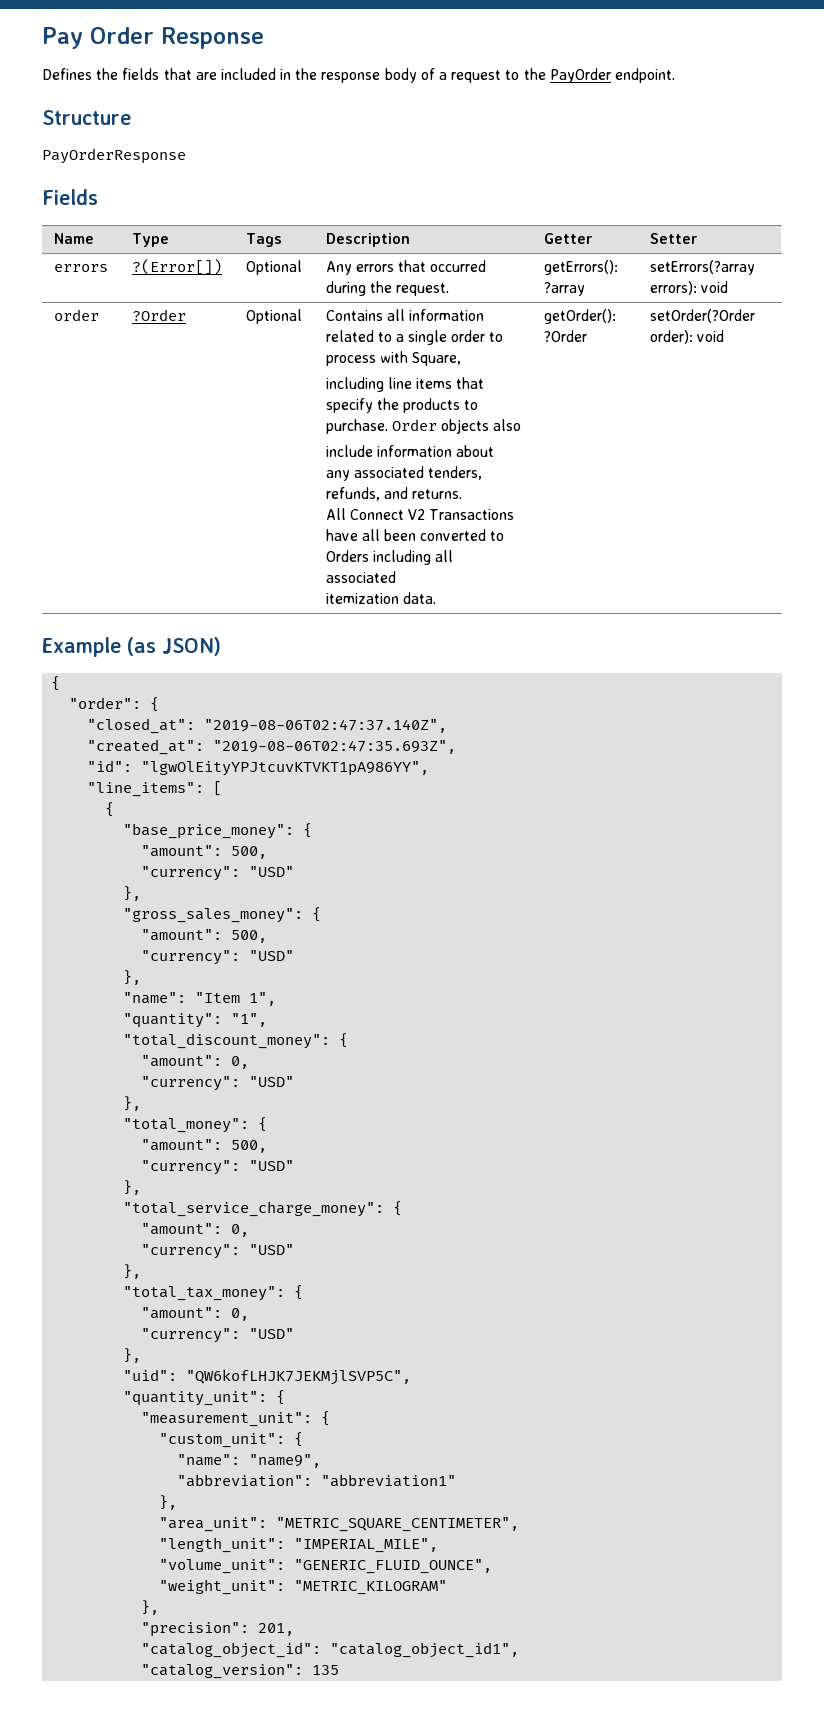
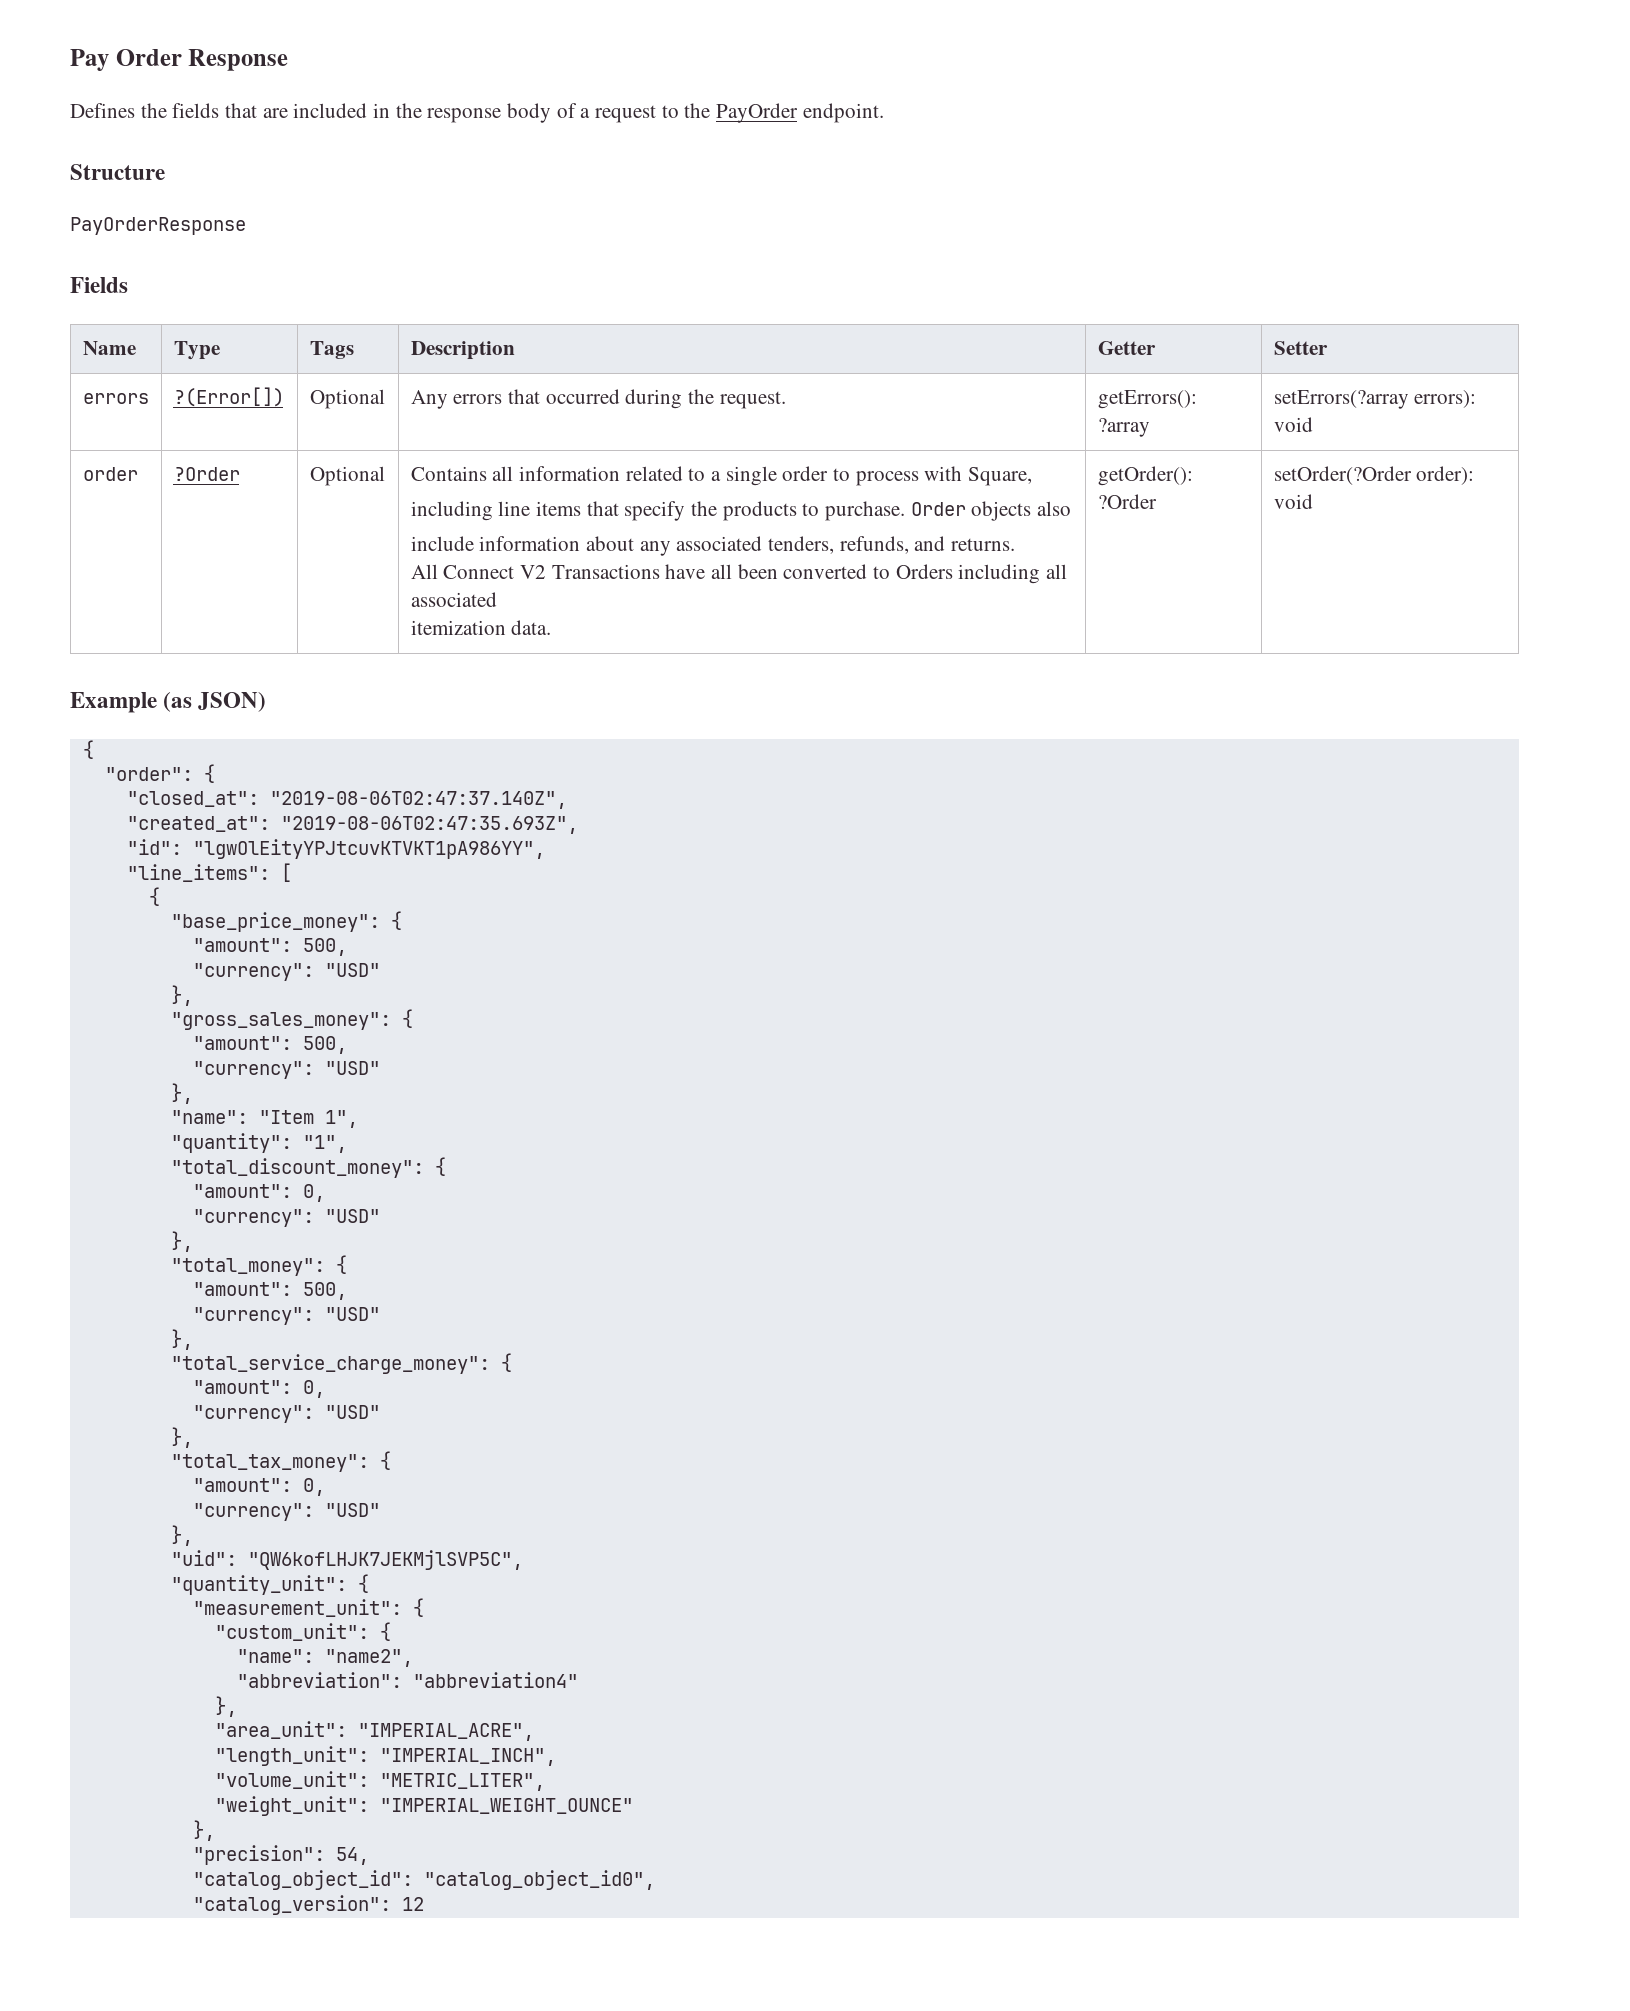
- "name": "name9",
+ "name": "name2",
- "abbreviation": "abbreviation1"
+ "abbreviation": "abbreviation4"
- "area_unit": "METRIC_SQUARE_CENTIMETER",
+ "area_unit": "IMPERIAL_ACRE",
- "length_unit": "IMPERIAL_MILE",
+ "length_unit": "IMPERIAL_INCH",
- "volume_unit": "GENERIC_FLUID_OUNCE",
+ "volume_unit": "METRIC_LITER",
- "weight_unit": "METRIC_KILOGRAM"
+ "weight_unit": "IMPERIAL_WEIGHT_OUNCE"
- "precision": 201,
+ "precision": 54,
- "catalog_object_id": "catalog_object_id1",
+ "catalog_object_id": "catalog_object_id0",
- "catalog_version": 135
+ "catalog_version": 12

